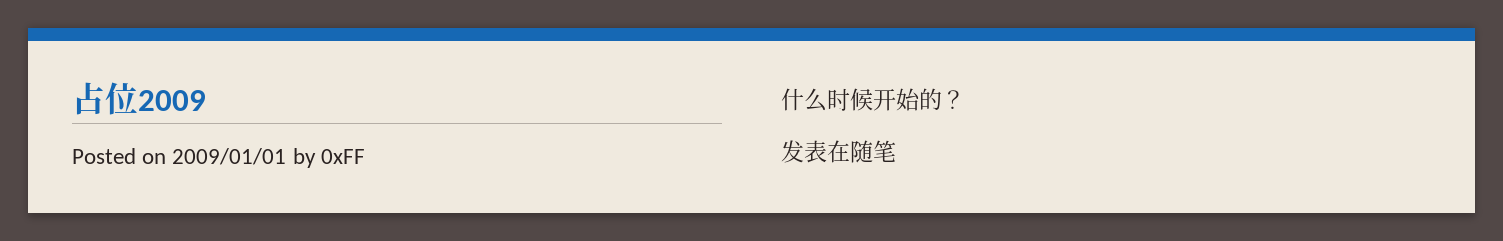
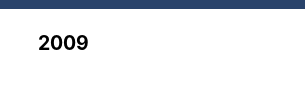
- 占位2009
+ 2009
- Posted on 2009/01/01 by 0xFF
- 什么时候开始的？
- 发表在随笔

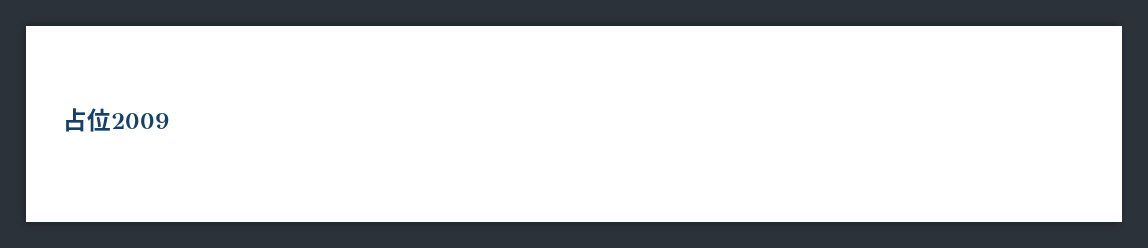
- 2009
+ 占位2009

